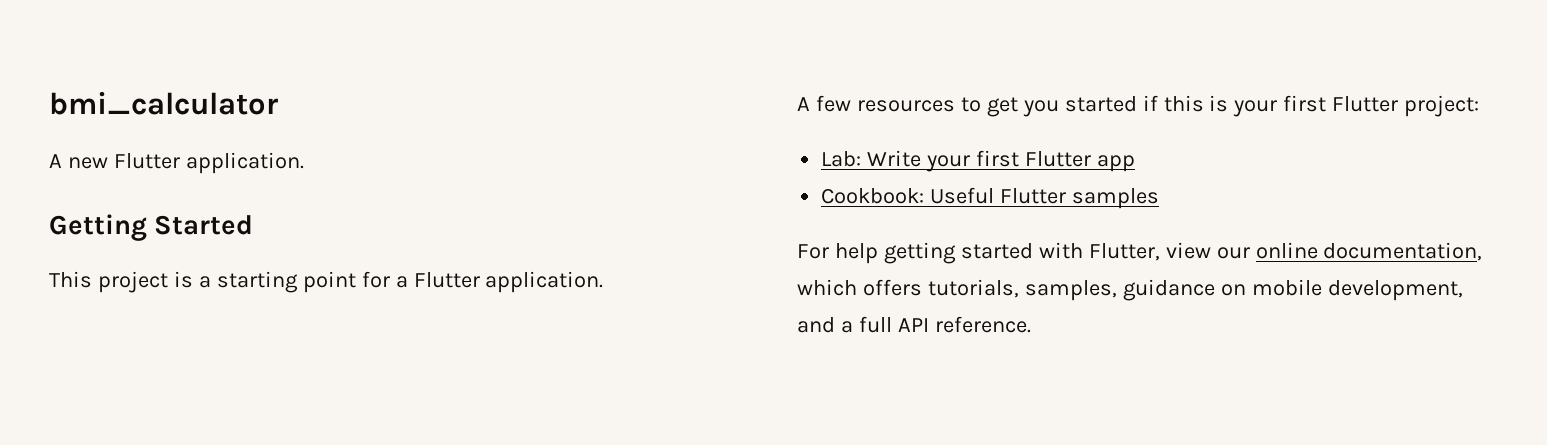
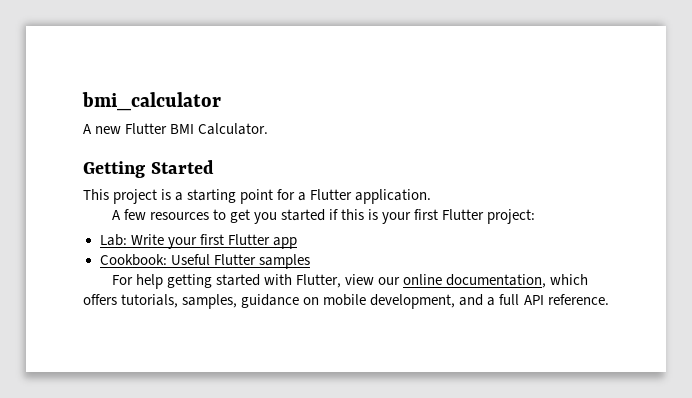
- A new Flutter application.
+ A new Flutter BMI Calculator.

